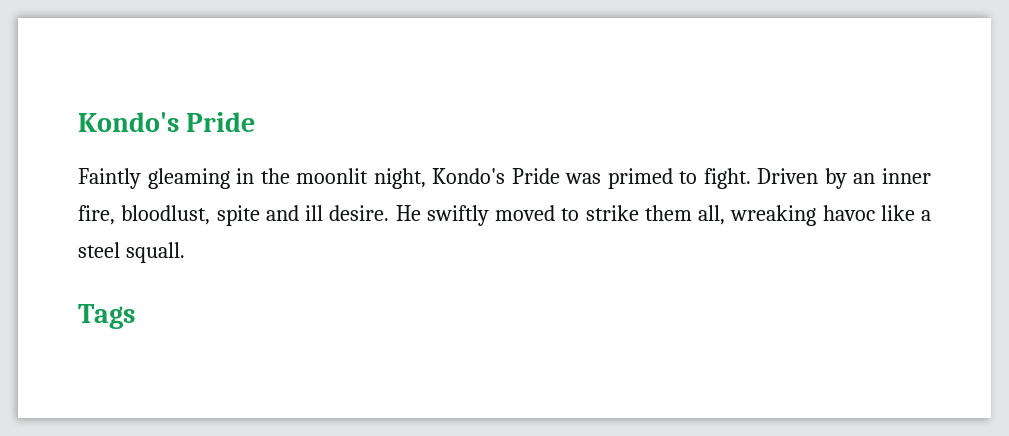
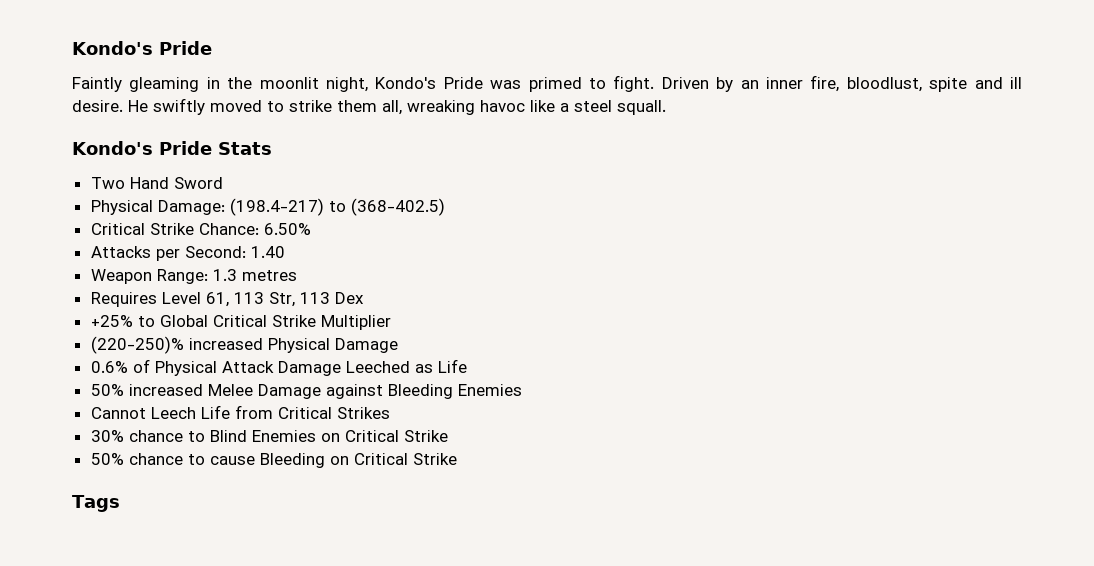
+ Kondo's Pride Stats
+ Two Hand Sword
+ Physical Damage: (198.4-217) to (368-402.5)
+ Critical Strike Chance: 6.50%
+ Attacks per Second: 1.40
+ Weapon Range: 1.3 metres
+ Requires Level 61, 113 Str, 113 Dex
+ +25% to Global Critical Strike Multiplier
+ (220-250)% increased Physical Damage
+ 0.6% of Physical Attack Damage Leeched as Life
+ 50% increased Melee Damage against Bleeding Enemies
+ Cannot Leech Life from Critical Strikes
+ 30% chance to Blind Enemies on Critical Strike
+ 50% chance to cause Bleeding on Critical Strike

